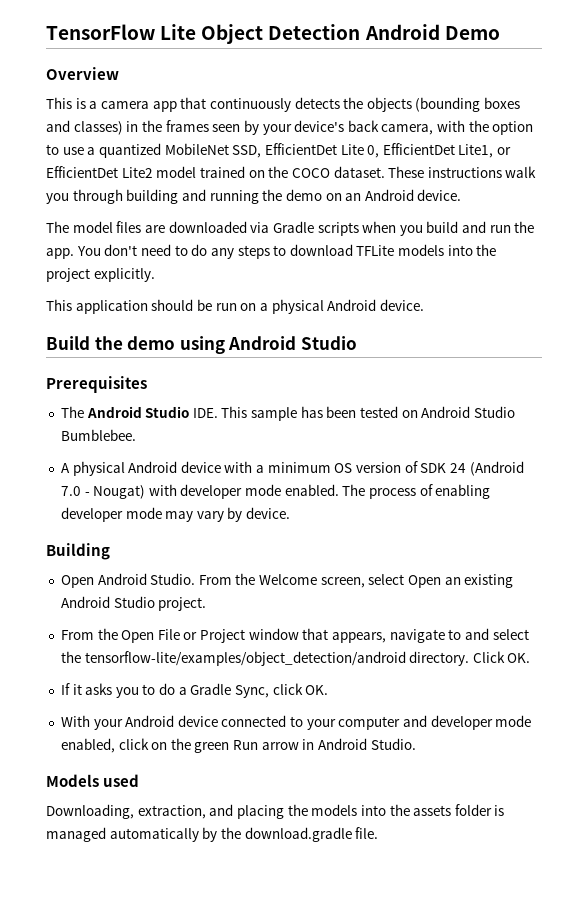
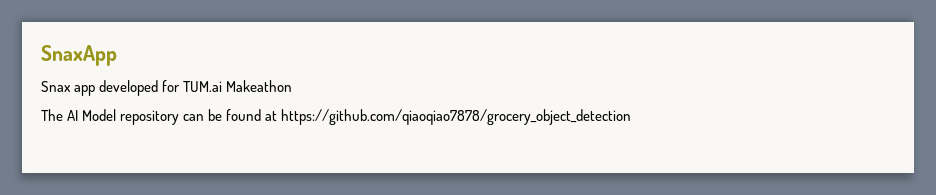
- TensorFlow Lite Object Detection Android Demo
- Overview
- This is a camera app that continuously detects the objects (bounding boxes and classes) in the frames seen by your device's back camera, with the option to use a quantized MobileNet SSD, EfficientDet Lite 0, EfficientDet Lite1, or EfficientDet Lite2 model trained on the COCO dataset. These instructions walk you through building and running the demo on an Android device.
- The model files are downloaded via Gradle scripts when you build and run the app. You don't need to do any steps to download TFLite models into the project explicitly.
- This application should be run on a physical Android device.
- Build the demo using Android Studio
- Prerequisites
- The Android Studio IDE. This sample has been tested on Android Studio Bumblebee.
- A physical Android device with a minimum OS version of SDK 24 (Android 7.0 - Nougat) with developer mode enabled. The process of enabling developer mode may vary by device.
- Building
- Open Android Studio. From the Welcome screen, select Open an existing Android Studio project.
- From the Open File or Project window that appears, navigate to and select the tensorflow-lite/examples/object_detection/android directory. Click OK.
- If it asks you to do a Gradle Sync, click OK.
- With your Android device connected to your computer and developer mode enabled, click on the green Run arrow in Android Studio.
- Models used
- Downloading, extraction, and placing the models into the assets folder is managed automatically by the download.gradle file.
+ SnaxApp
+ Snax app developed for TUM.ai Makeathon
+ The AI Model repository can be found at https://github.com/qiaoqiao7878/grocery_object_detection

